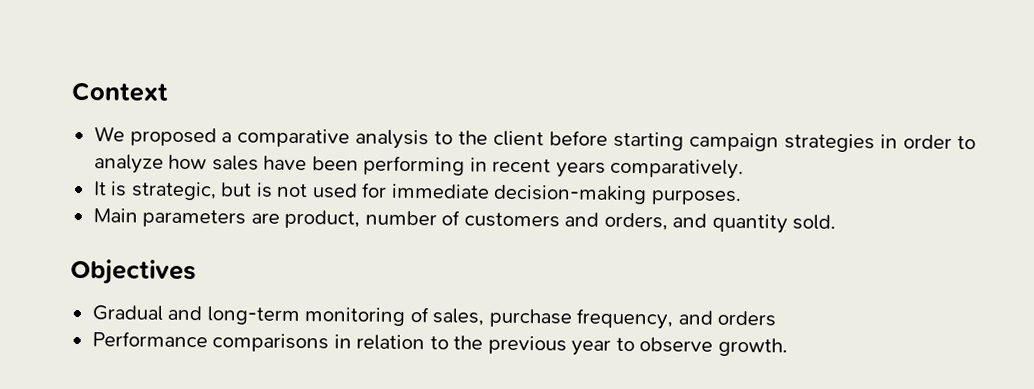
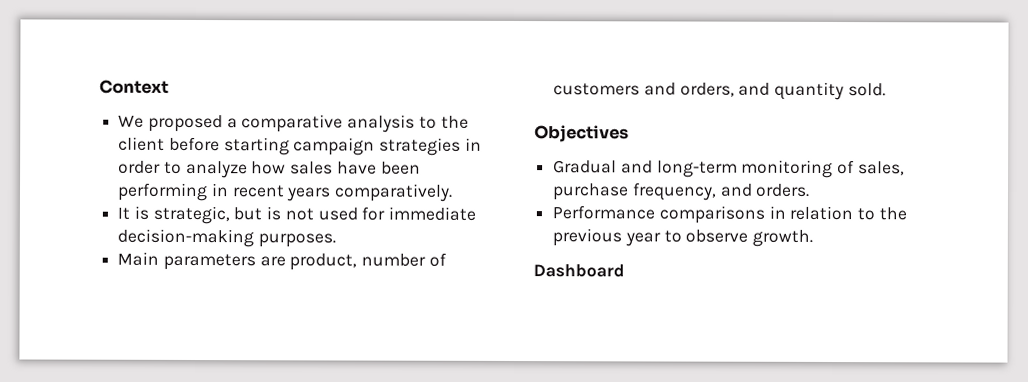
- Gradual and long-term monitoring of sales, purchase frequency, and orders
+ Gradual and long-term monitoring of sales, purchase frequency, and orders.
+ Dashboard

